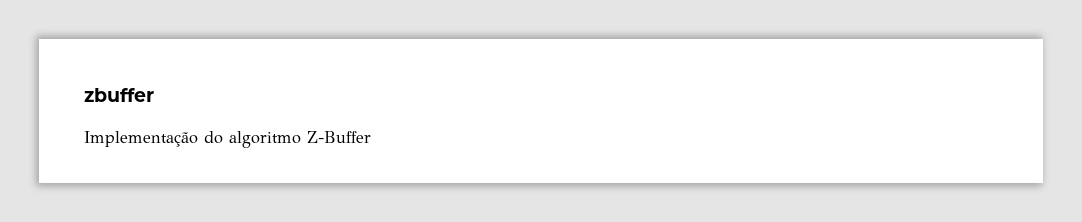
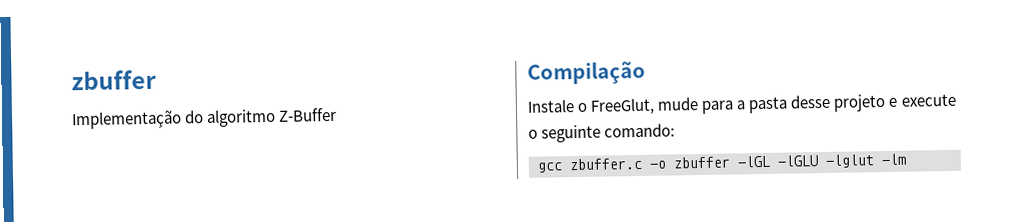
+ Compilação
+ Instale o FreeGlut, mude para a pasta desse projeto e execute o seguinte comando:
+ gcc zbuffer.c -o zbuffer -lGL -lGLU -lglut -lm

